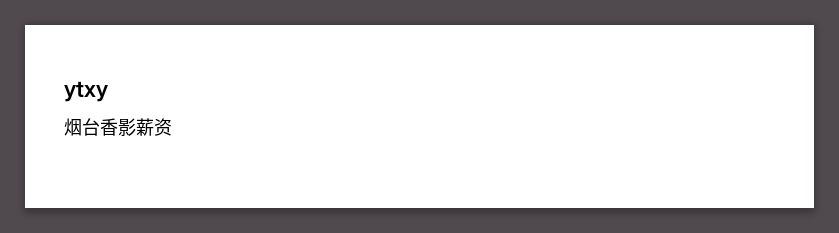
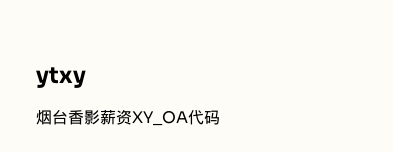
- 烟台香影薪资
+ 烟台香影薪资XY_OA代码

